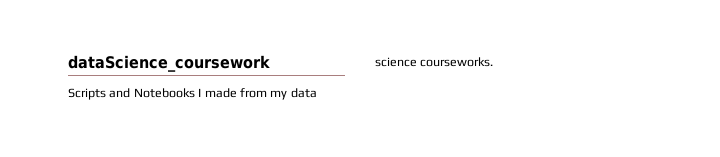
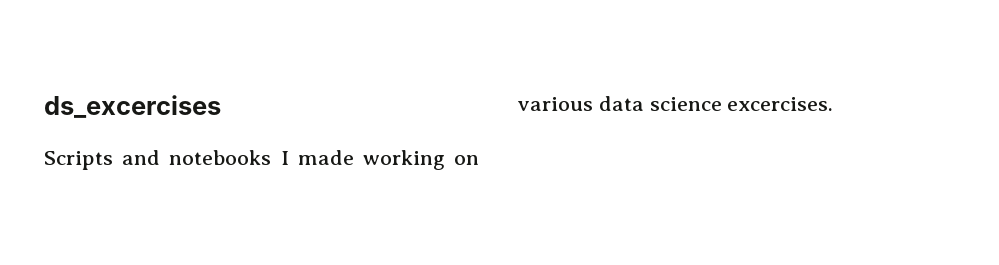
- dataScience_coursework
+ ds_excercises
- Scripts and Notebooks I made from my data science courseworks.
+ Scripts and notebooks I made working on various data science excercises.

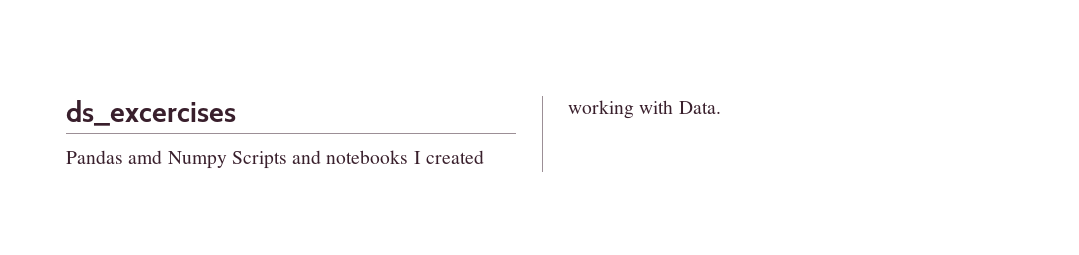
- Scripts and notebooks I made working on various data science excercises.
+ Pandas amd Numpy Scripts and notebooks I created working with Data.

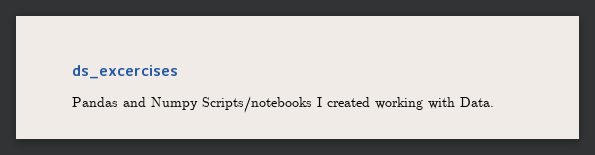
- Pandas amd Numpy Scripts and notebooks I created working with Data.
+ Pandas and Numpy Scripts/notebooks I created working with Data.

